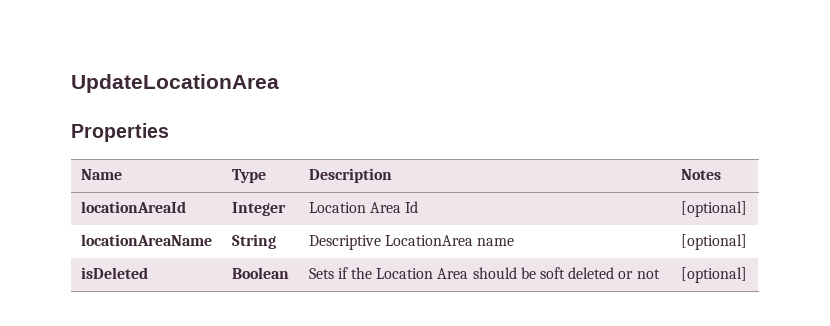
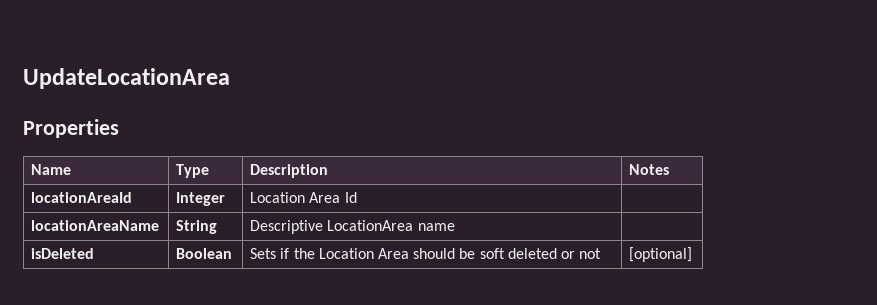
- locationAreaId | Integer | Location Area Id | [optional]
+ locationAreaId | Integer | Location Area Id |
- locationAreaName | String | Descriptive LocationArea name | [optional]
+ locationAreaName | String | Descriptive LocationArea name |

